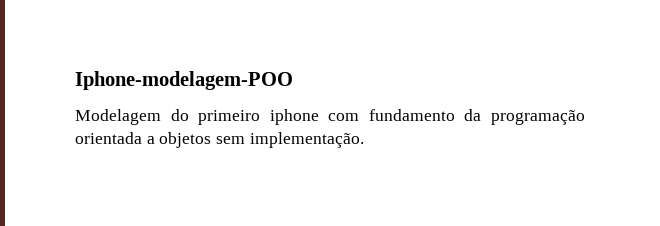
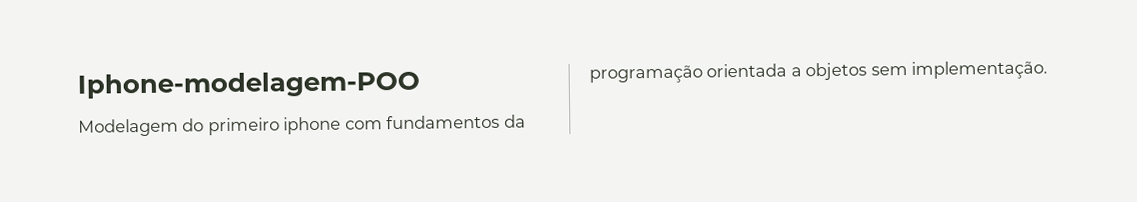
- Modelagem do primeiro iphone com fundamento da programação orientada a objetos sem implementação.
+ Modelagem do primeiro iphone com fundamentos da programação orientada a objetos sem implementação.

